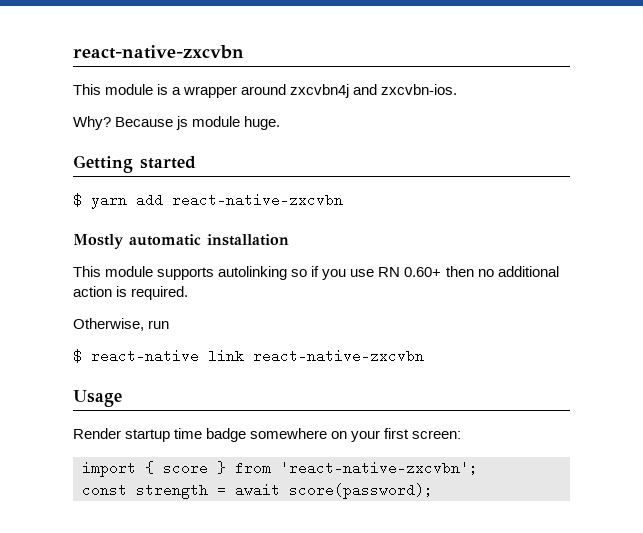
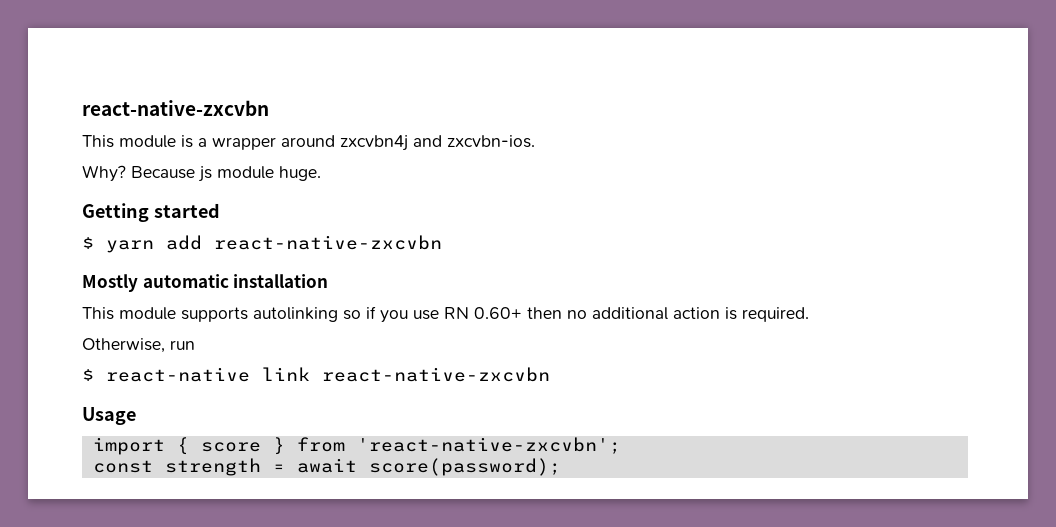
- Render startup time badge somewhere on your first screen:

